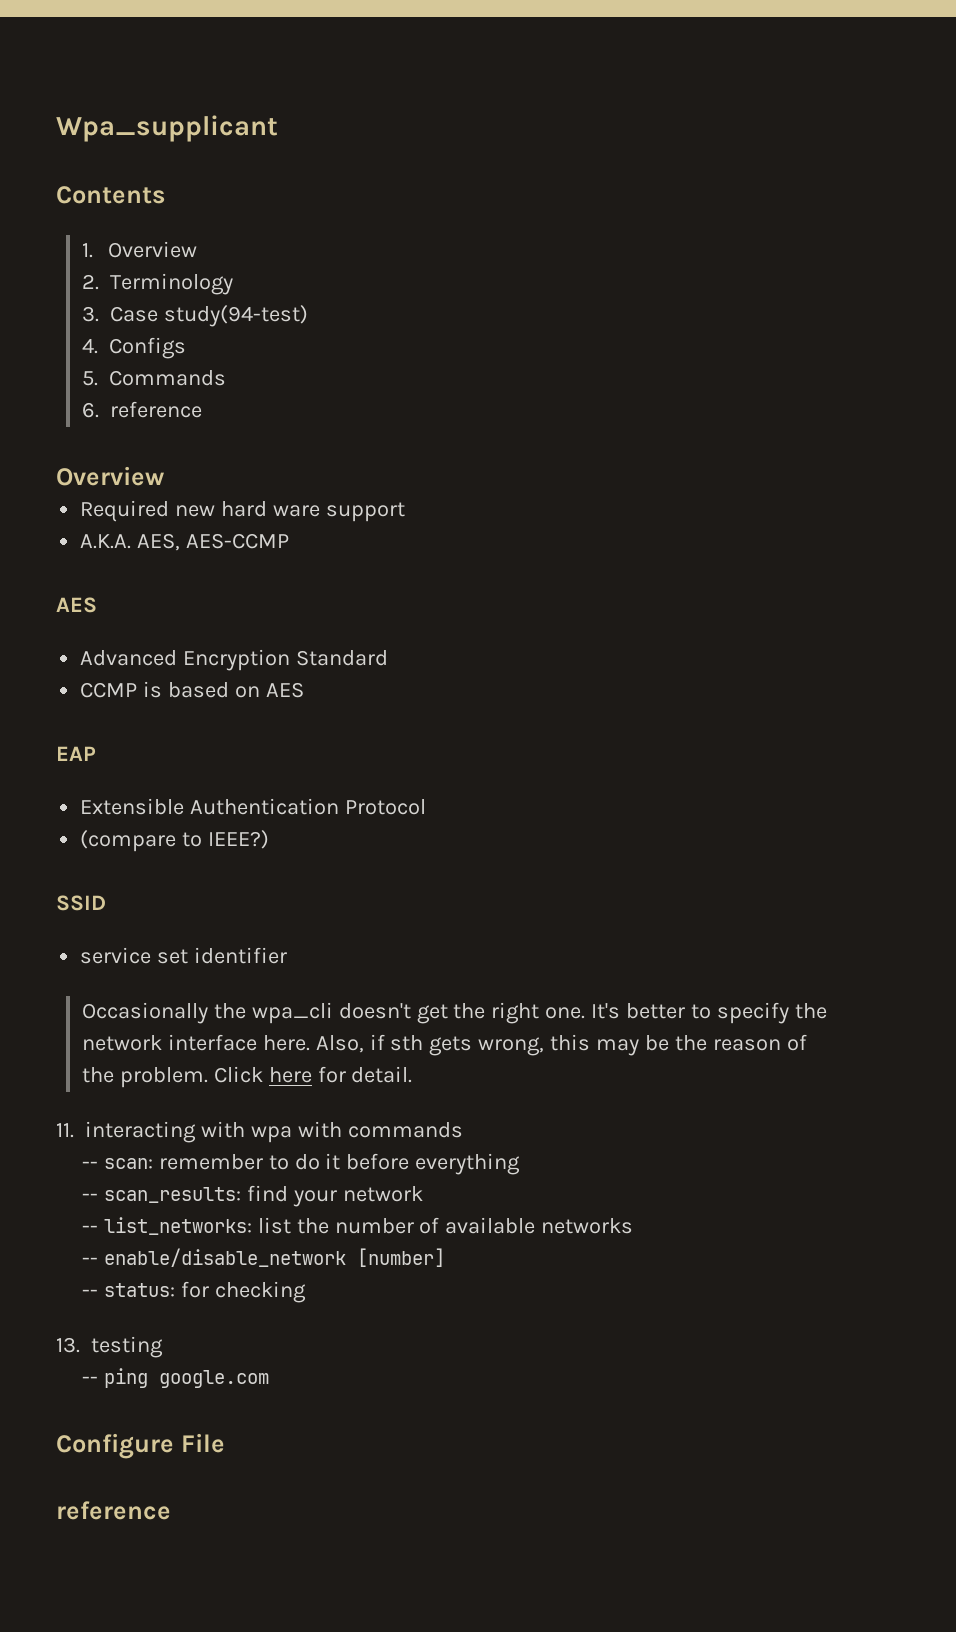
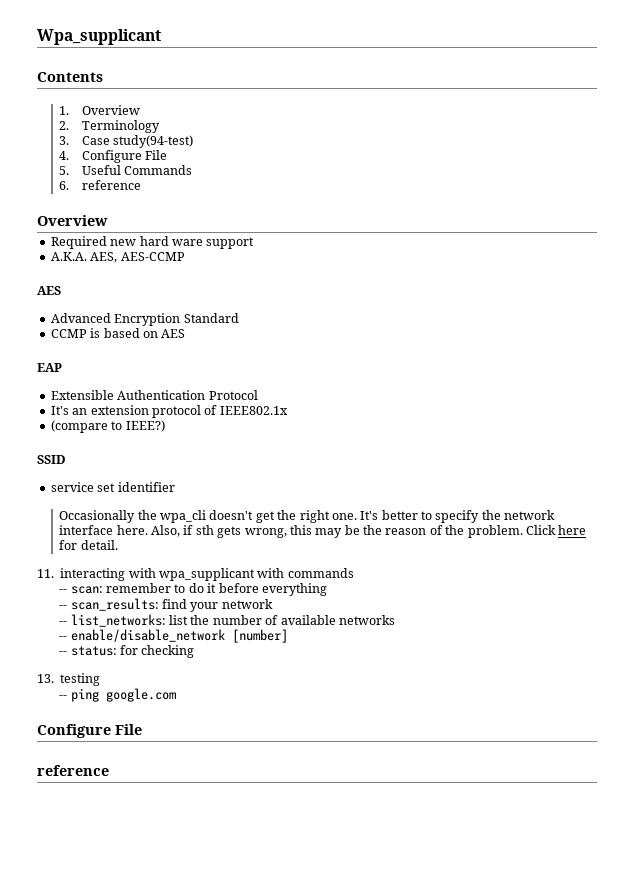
- 4. Configs
+ 4. Configure File
- 5. Commands
+ 5. Useful Commands
+ It's an extension protocol of IEEE802.1x
- 11. interacting with wpa with commands
+ 11. interacting with wpa_supplicant with commands

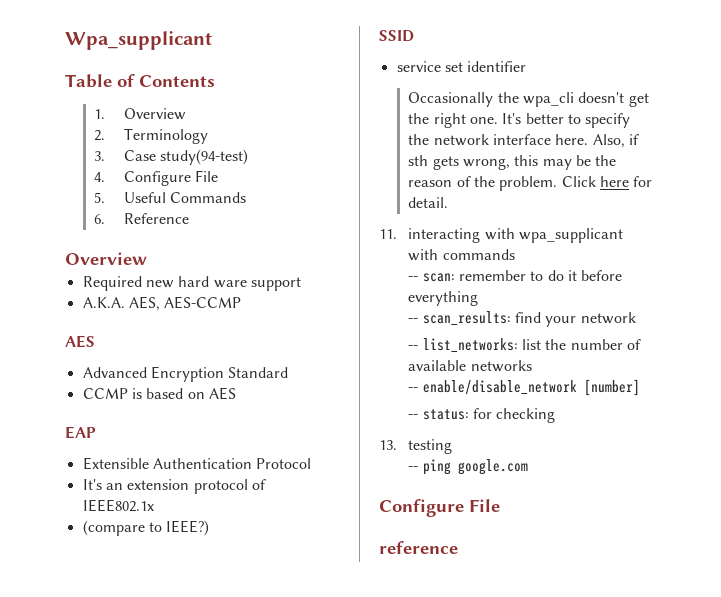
- Contents
+ Table of Contents
- 6. reference
+ 6. Reference

